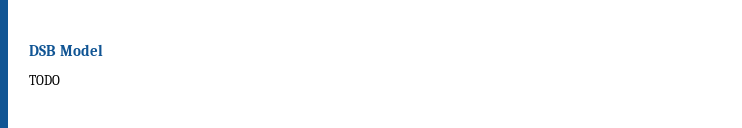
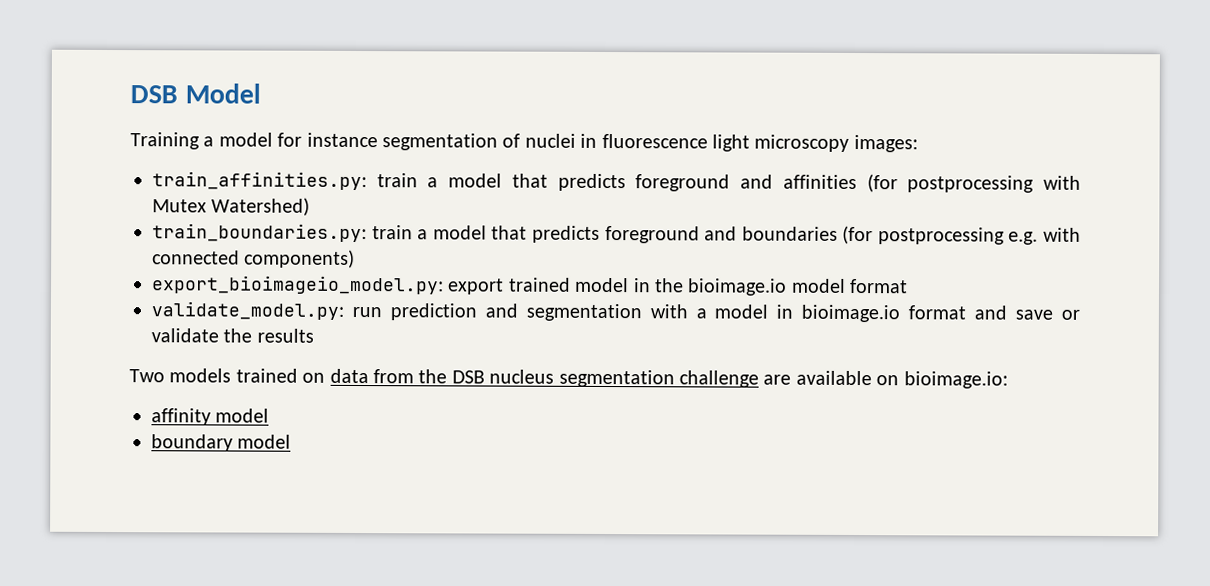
- TODO
+ Training a model for instance segmentation of nuclei in fluorescence light microscopy images:
+ train_affinities.py: train a model that predicts foreground and affinities (for postprocessing with Mutex Watershed)
+ train_boundaries.py: train a model that predicts foreground and boundaries (for postprocessing e.g. with connected components)
+ export_bioimageio_model.py: export trained model in the bioimage.io model format
+ validate_model.py: run prediction and segmentation with a model in bioimage.io format and save or validate the results
+ Two models trained on data from the DSB nucleus segmentation challenge are available on bioimage.io:
+ affinity model
+ boundary model

